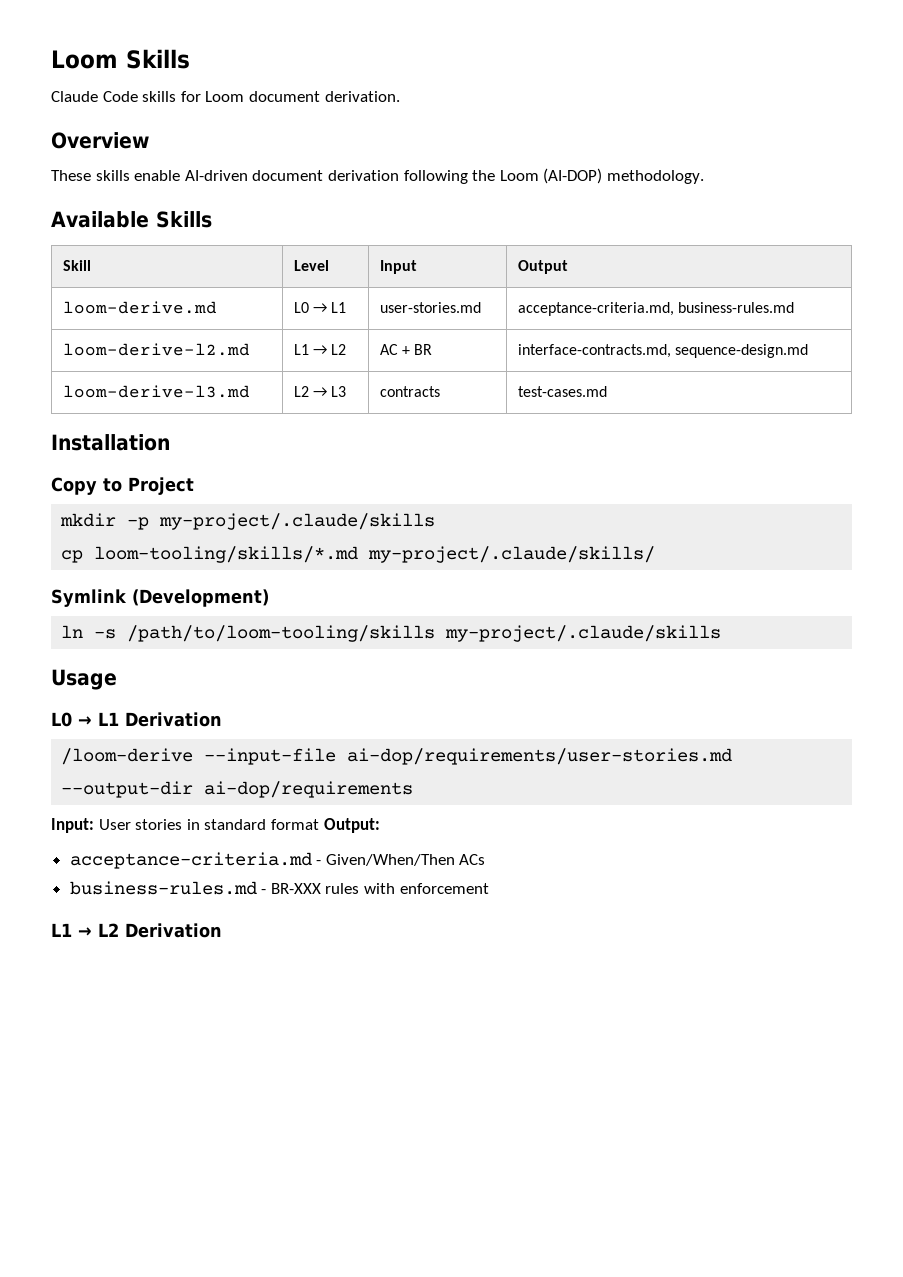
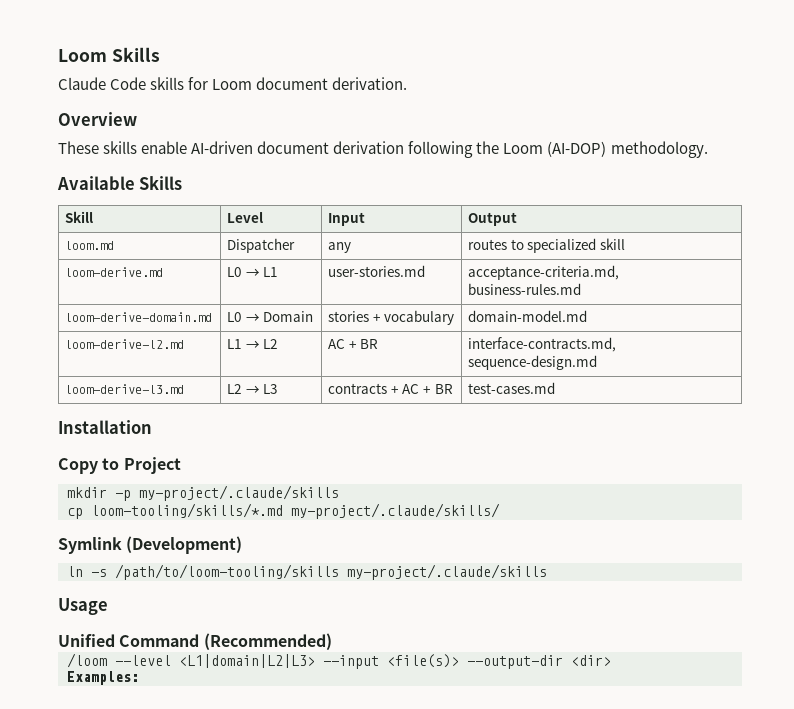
+ loom.md | Dispatcher | any | routes to specialized skill
+ loom-derive-domain.md | L0 → Domain | stories + vocabulary | domain-model.md
- loom-derive-l3.md | L2 → L3 | contracts | test-cases.md
+ loom-derive-l3.md | L2 → L3 | contracts + AC + BR | test-cases.md
- L0 → L1 Derivation
- /loom-derive --input-file ai-dop/requirements/user-stories.md --output-dir ai-dop/requirements
- Input: User stories in standard format Output:
- acceptance-criteria.md - Given/When/Then ACs
- business-rules.md - BR-XXX rules with enforcement
- L1 → L2 Derivation
+ Unified Command (Recommended)
+ /loom --level <L1|domain|L2|L3> --input <file(s)> --output-dir <dir>
+ Examples:

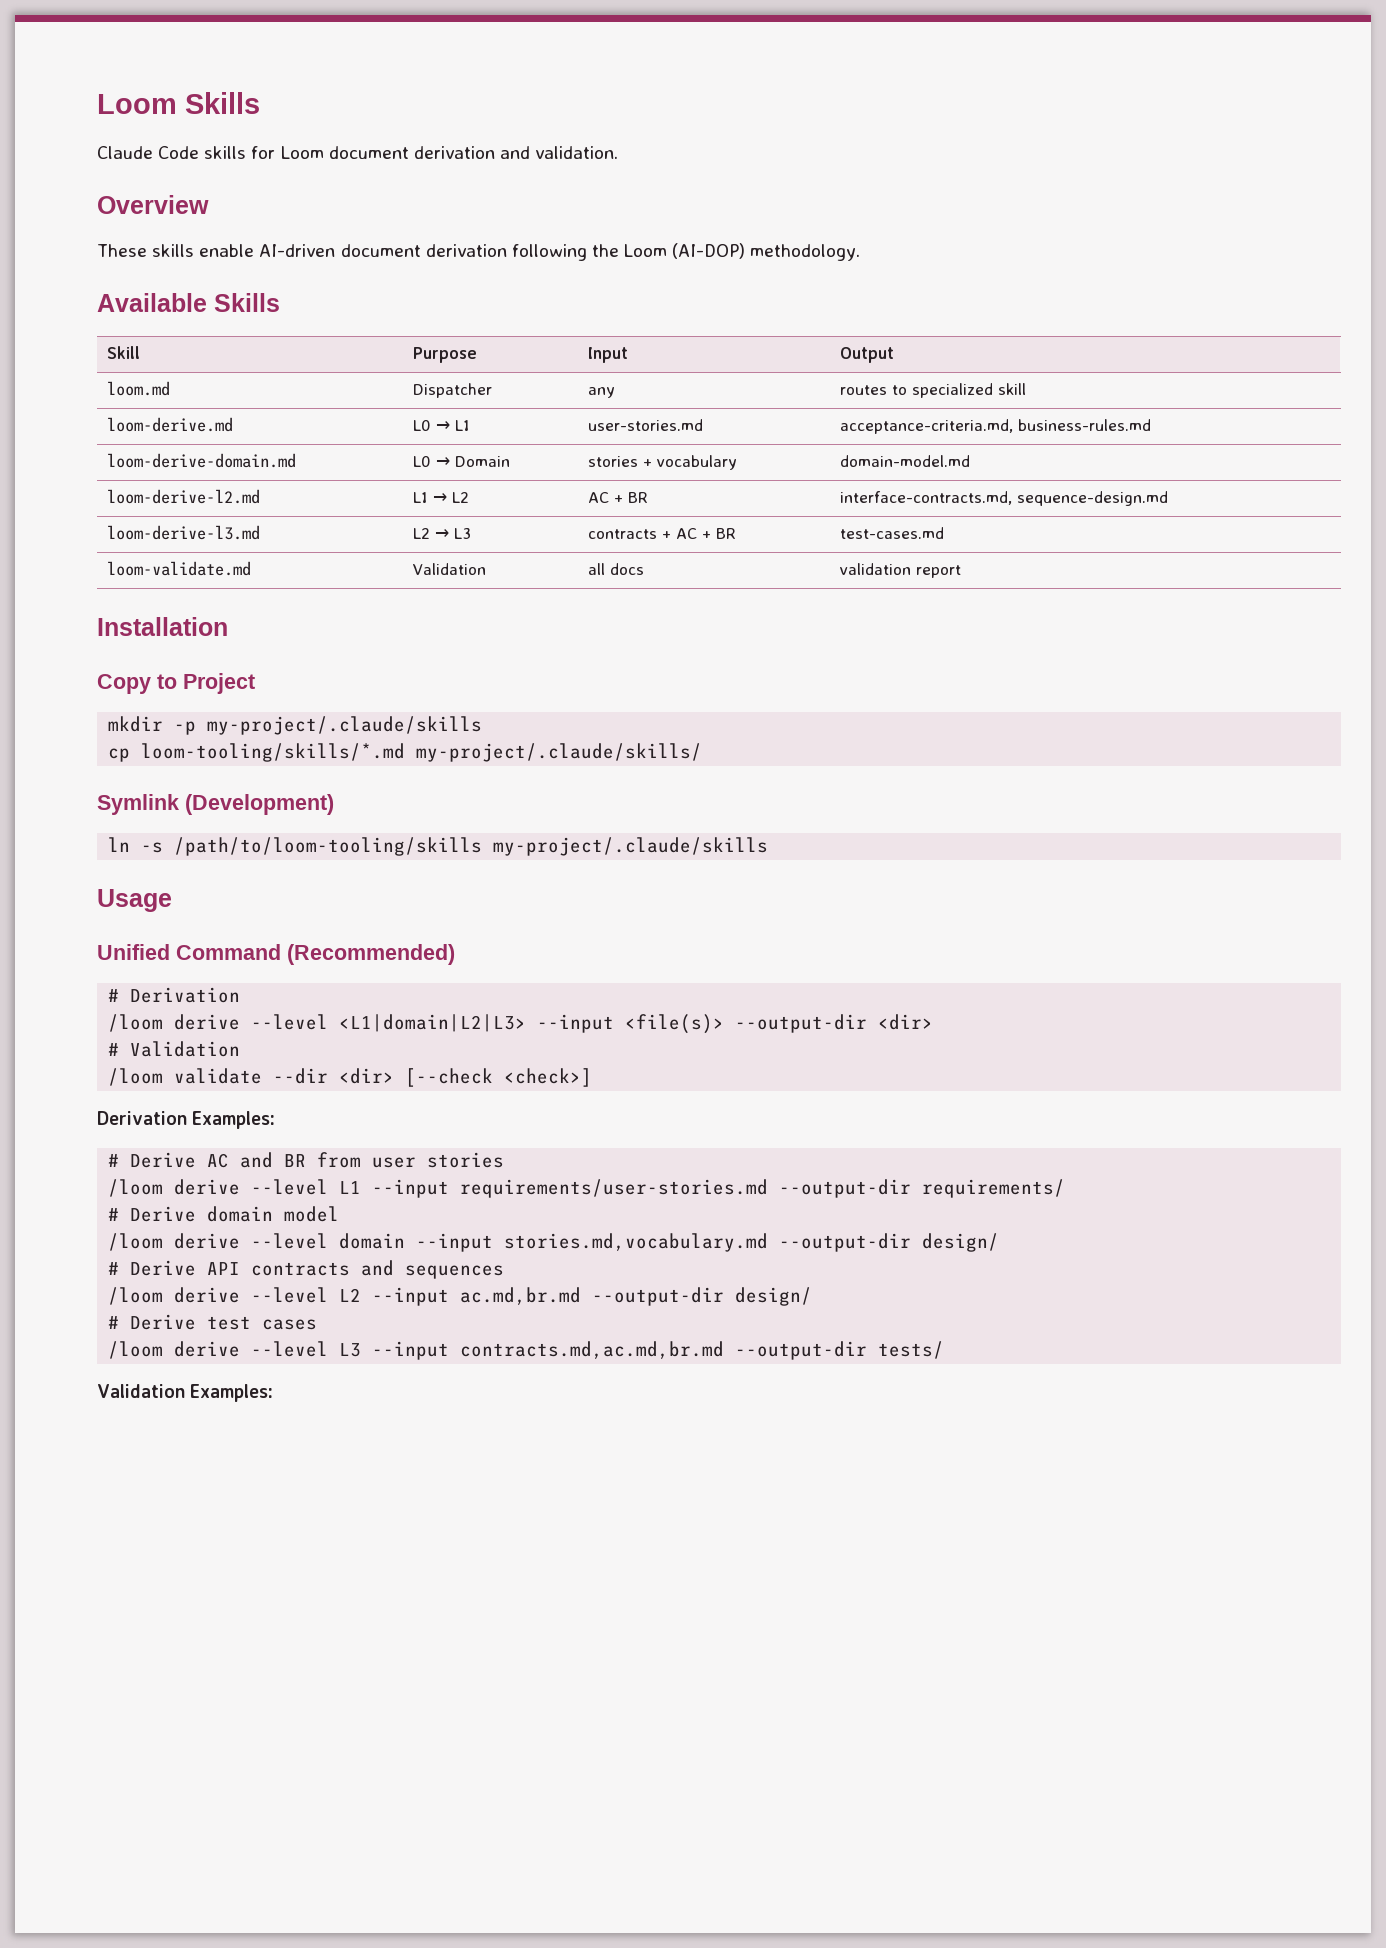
- Claude Code skills for Loom document derivation.
+ Claude Code skills for Loom document derivation and validation.
- Skill | Level | Input | Output
+ Skill | Purpose | Input | Output
+ loom-validate.md | Validation | all docs | validation report
- /loom --level <L1|domain|L2|L3> --input <file(s)> --output-dir <dir>
+ # Derivation
+ /loom derive --level <L1|domain|L2|L3> --input <file(s)> --output-dir <dir>
- Examples:
+ # Validation
+ /loom validate --dir <dir> [--check <check>]
+ Derivation Examples:
+ # Derive AC and BR from user stories
+ /loom derive --level L1 --input requirements/user-stories.md --output-dir requirements/
+ # Derive domain model
+ /loom derive --level domain --input stories.md,vocabulary.md --output-dir design/
+ # Derive API contracts and sequences
+ /loom derive --level L2 --input ac.md,br.md --output-dir design/
+ # Derive test cases
+ /loom derive --level L3 --input contracts.md,ac.md,br.md --output-dir tests/
+ Validation Examples:

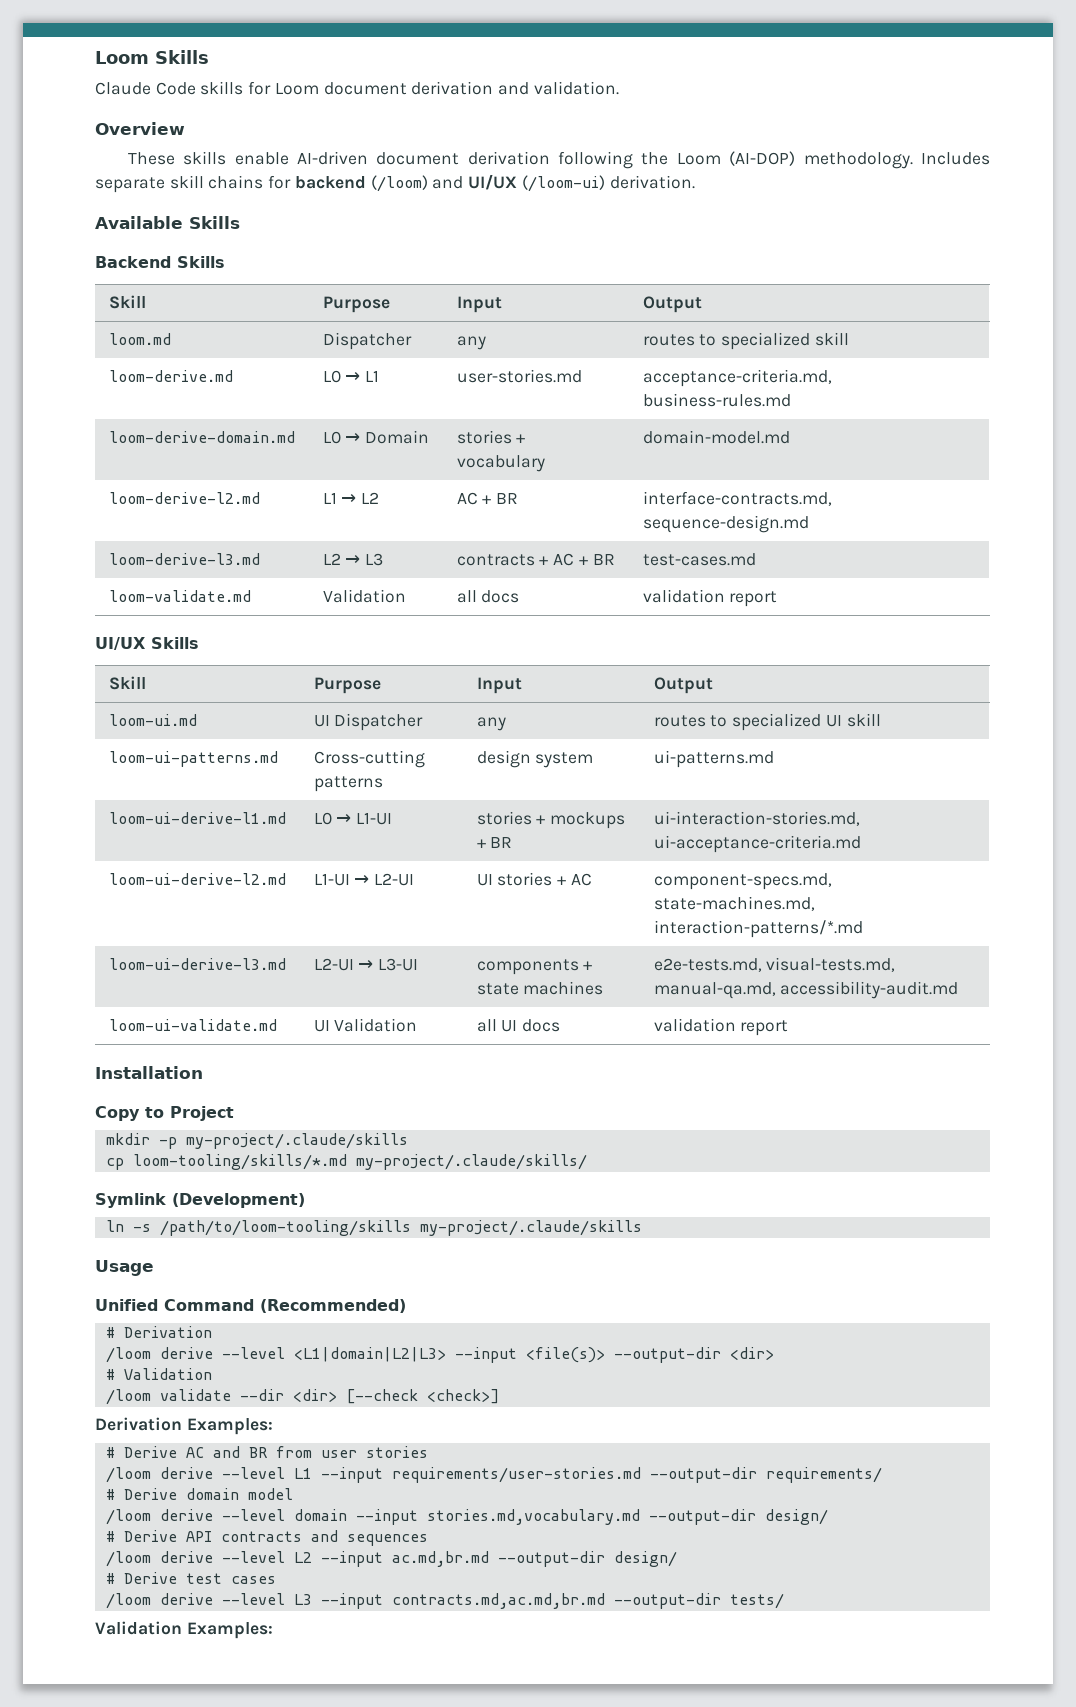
+ Includes separate skill chains for backend (/loom) and UI/UX (/loom-ui) derivation.
+ Backend Skills
+ UI/UX Skills
+ Skill | Purpose | Input | Output
+ loom-ui.md | UI Dispatcher | any | routes to specialized UI skill
+ loom-ui-patterns.md | Cross-cutting patterns | design system | ui-patterns.md
+ loom-ui-derive-l1.md | L0 → L1-UI | stories + mockups + BR | ui-interaction-stories.md, ui-acceptance-criteria.md
+ loom-ui-derive-l2.md | L1-UI → L2-UI | UI stories + AC | component-specs.md, state-machines.md, interaction-patterns/*.md
+ loom-ui-derive-l3.md | L2-UI → L3-UI | components + state machines | e2e-tests.md, visual-tests.md, manual-qa.md, accessibility-audit.md
+ loom-ui-validate.md | UI Validation | all UI docs | validation report

